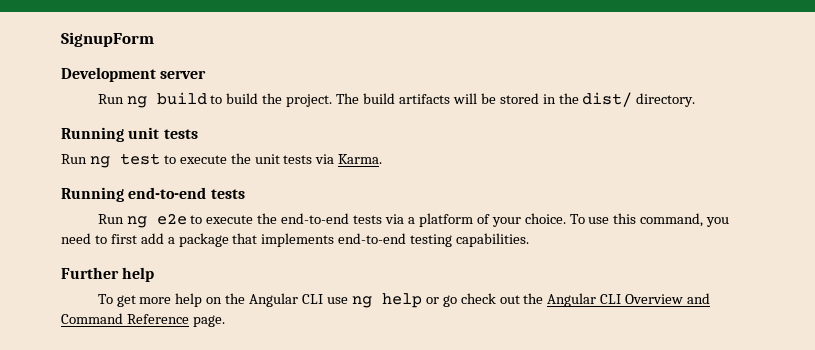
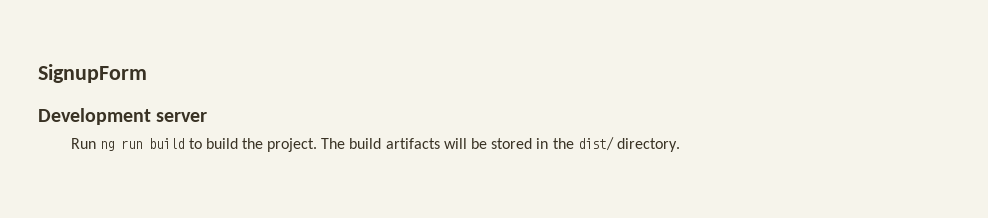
- Run ng build to build the project.
+ Run ng run build to build the project.
- Running unit tests
- Run ng test to execute the unit tests via Karma.
- Running end-to-end tests
- Run ng e2e to execute the end-to-end tests via a platform of your choice. To use this command, you need to first add a package that implements end-to-end testing capabilities.
- Further help
- To get more help on the Angular CLI use ng help or go check out the Angular CLI Overview and Command Reference page.

